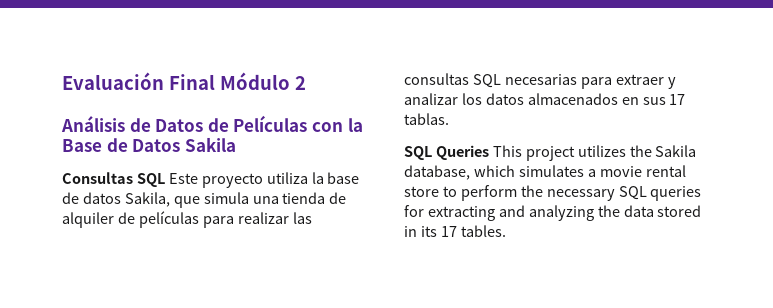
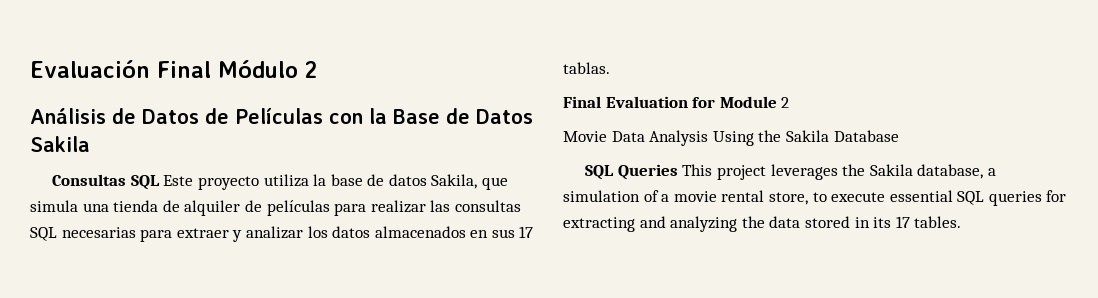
+ Final Evaluation for Module 2
+ Movie Data Analysis Using the Sakila Database
- SQL Queries This project utilizes the Sakila database, which simulates a movie rental store to perform the necessary SQL queries for extracting and analyzing the data stored in its 17 tables.
+ SQL Queries This project leverages the Sakila database, a simulation of a movie rental store, to execute essential SQL queries for extracting and analyzing the data stored in its 17 tables.

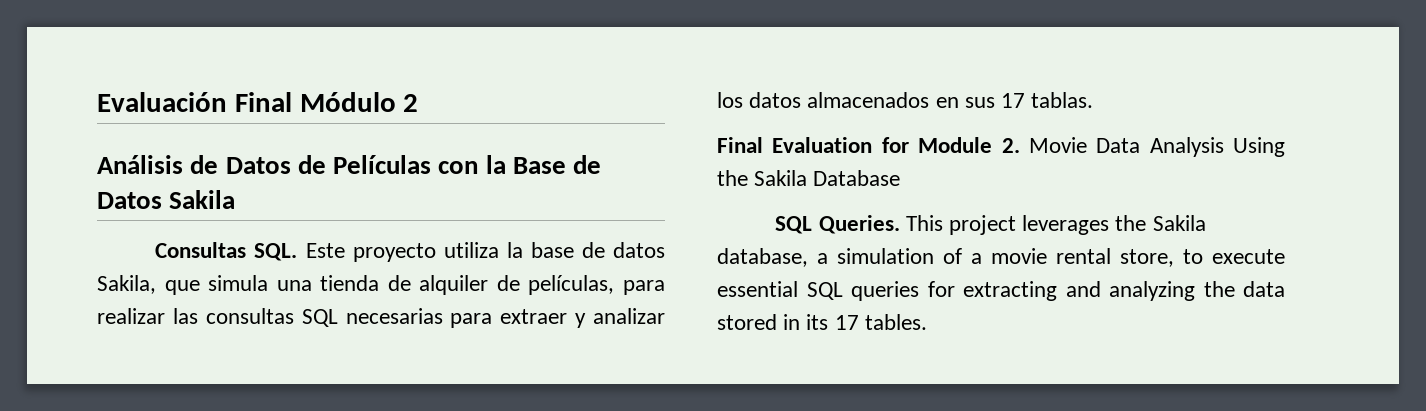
- Consultas SQL Este proyecto utiliza la base de datos Sakila, que simula una tienda de alquiler de películas para realizar las consultas SQL necesarias para extraer y analizar los datos almacenados en sus 17 tablas.
+ Consultas SQL. Este proyecto utiliza la base de datos Sakila, que simula una tienda de alquiler de películas, para realizar las consultas SQL necesarias para extraer y analizar los datos almacenados en sus 17 tablas.
- Final Evaluation for Module 2
- Movie Data Analysis Using the Sakila Database
+ Final Evaluation for Module 2. Movie Data Analysis Using the Sakila Database
- SQL Queries This project leverages the Sakila database, a simulation of a movie rental store, to execute essential SQL queries for extracting and analyzing the data stored in its 17 tables.
+ SQL Queries. This project leverages the Sakila database, a simulation of a movie rental store, to execute essential SQL queries for extracting and analyzing the data stored in its 17 tables.

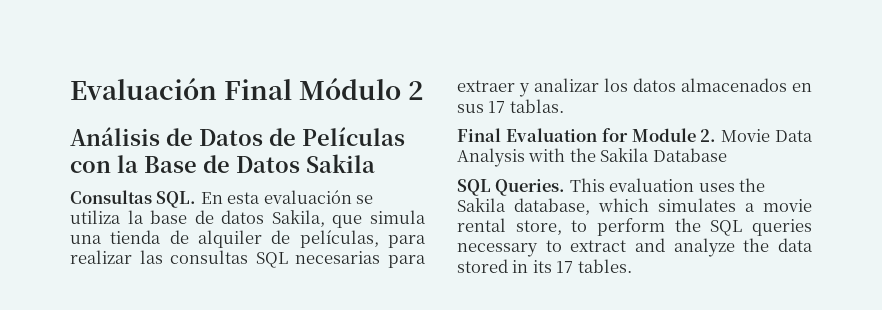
- Consultas SQL. Este proyecto utiliza la base de datos Sakila, que simula una tienda de alquiler de películas, para realizar las consultas SQL necesarias para extraer y analizar los datos almacenados en sus 17 tablas.
+ Consultas SQL. En esta evaluación se utiliza la base de datos Sakila, que simula una tienda de alquiler de películas, para realizar las consultas SQL necesarias para extraer y analizar los datos almacenados en sus 17 tablas.
- Final Evaluation for Module 2. Movie Data Analysis Using the Sakila Database
+ Final Evaluation for Module 2. Movie Data Analysis with the Sakila Database
- This project leverages the Sakila database, a simulation of a movie rental store, to execute essential SQL queries for extracting and analyzing the data stored in its 17 tables.
+ This evaluation uses the Sakila database, which simulates a movie rental store, to perform the SQL queries necessary to extract and analyze the data stored in its 17 tables.

